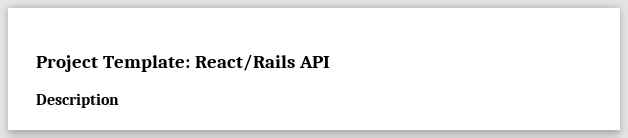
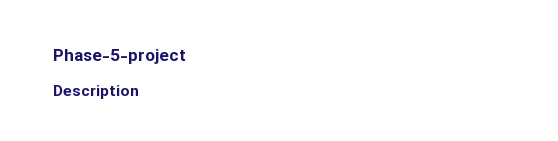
- Project Template: React/Rails API
+ Phase-5-project

